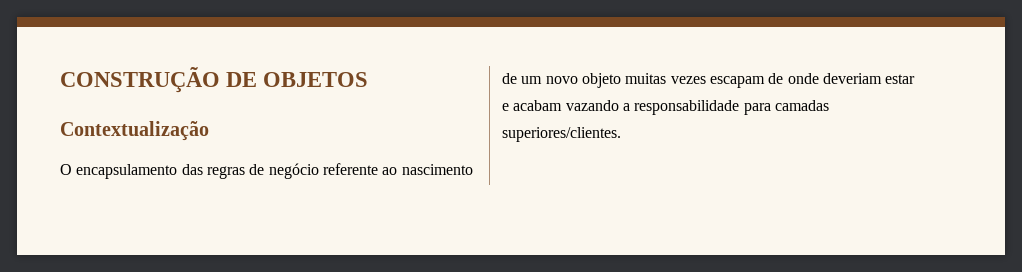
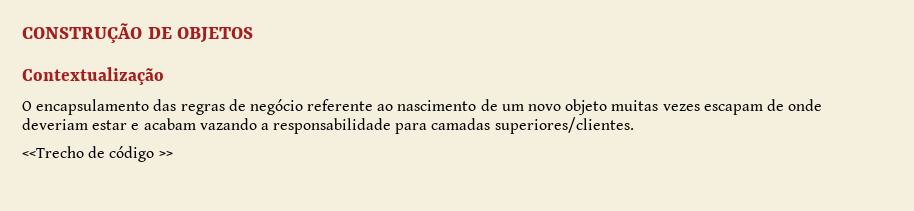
+ <<Trecho de código >>

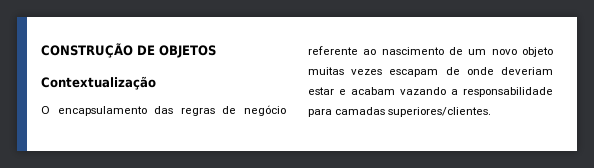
- <<Trecho de código >>

